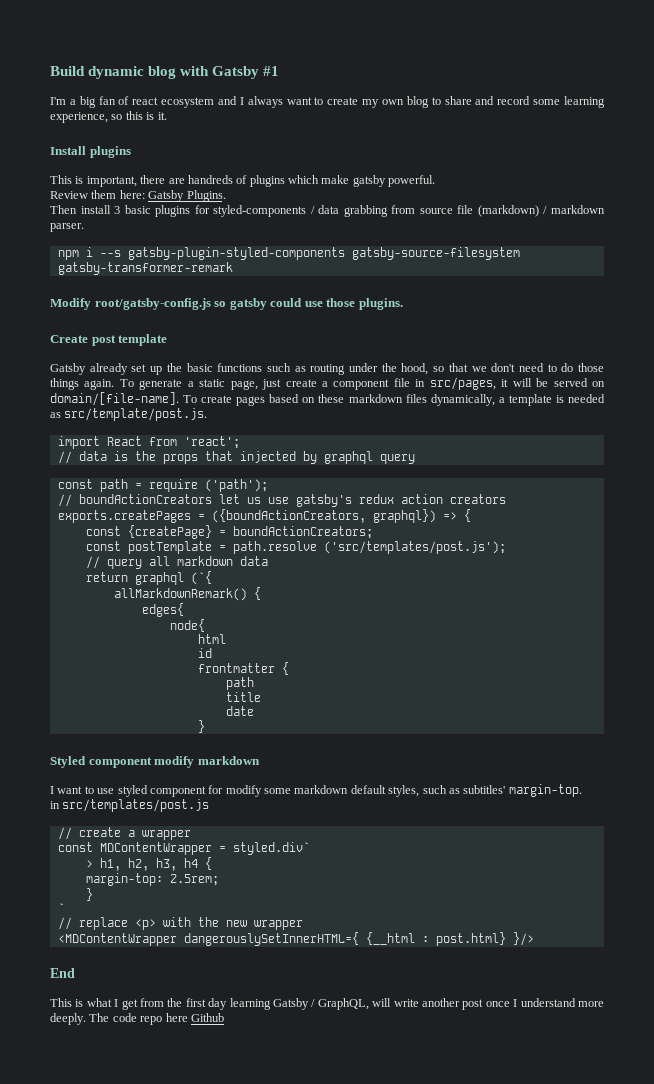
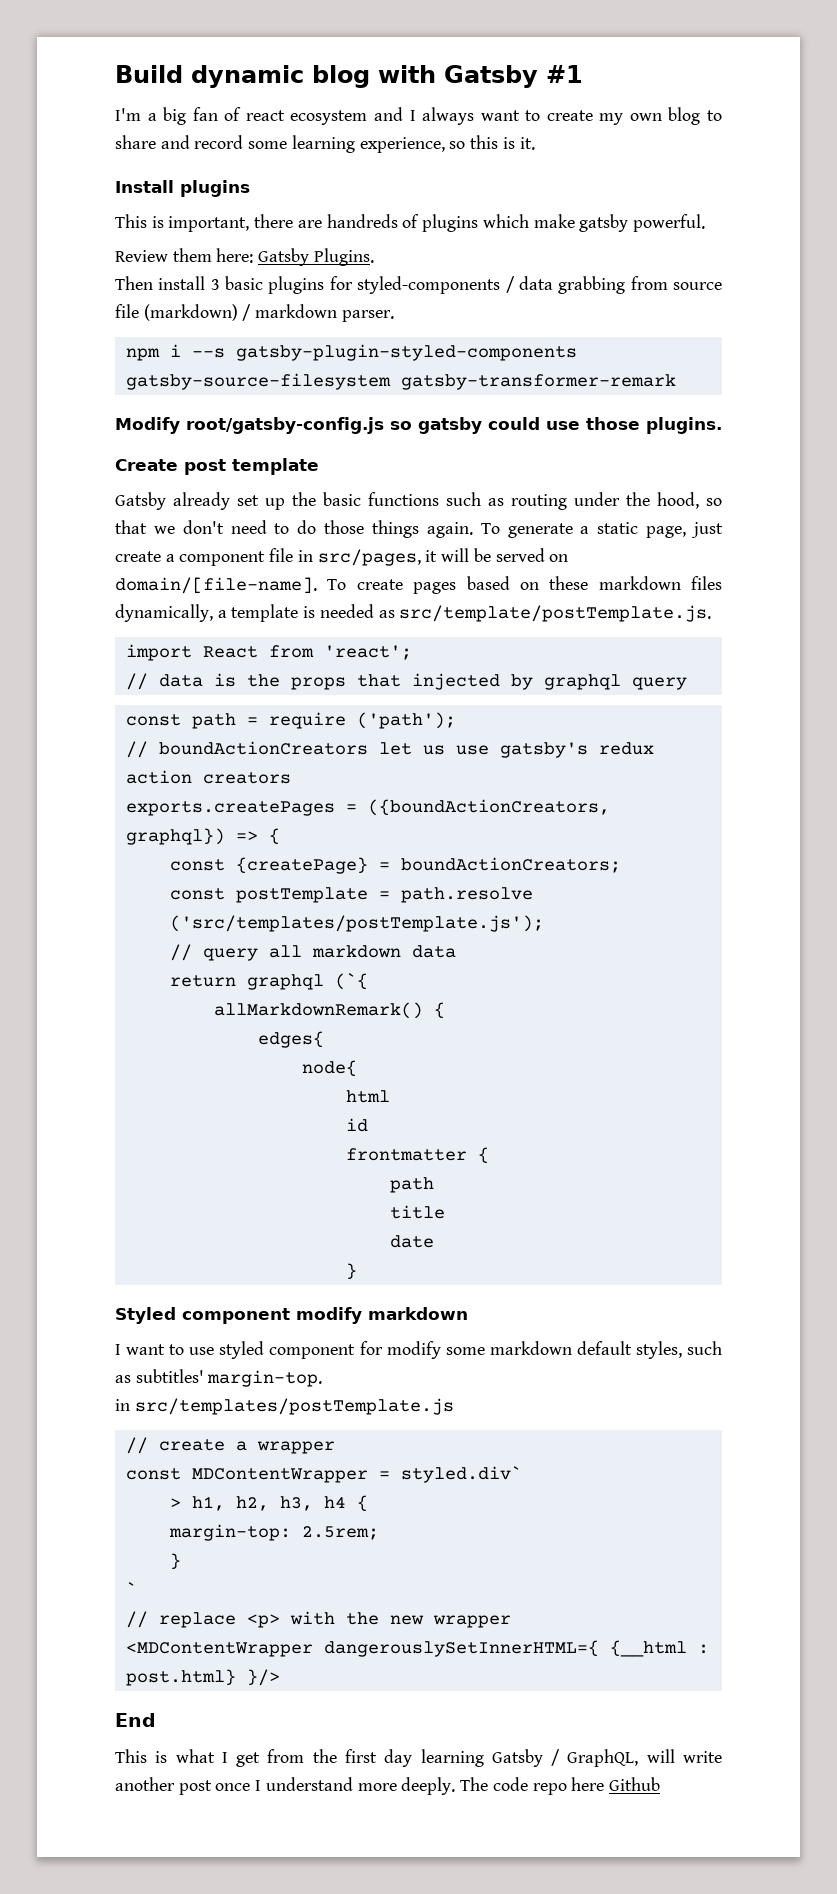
- To create pages based on these markdown files dynamically, a template is needed as src/template/post.js.
+ To create pages based on these markdown files dynamically, a template is needed as src/template/postTemplate.js.
- const postTemplate = path.resolve ('src/templates/post.js');
+ const postTemplate = path.resolve ('src/templates/postTemplate.js');
- in src/templates/post.js
+ in src/templates/postTemplate.js

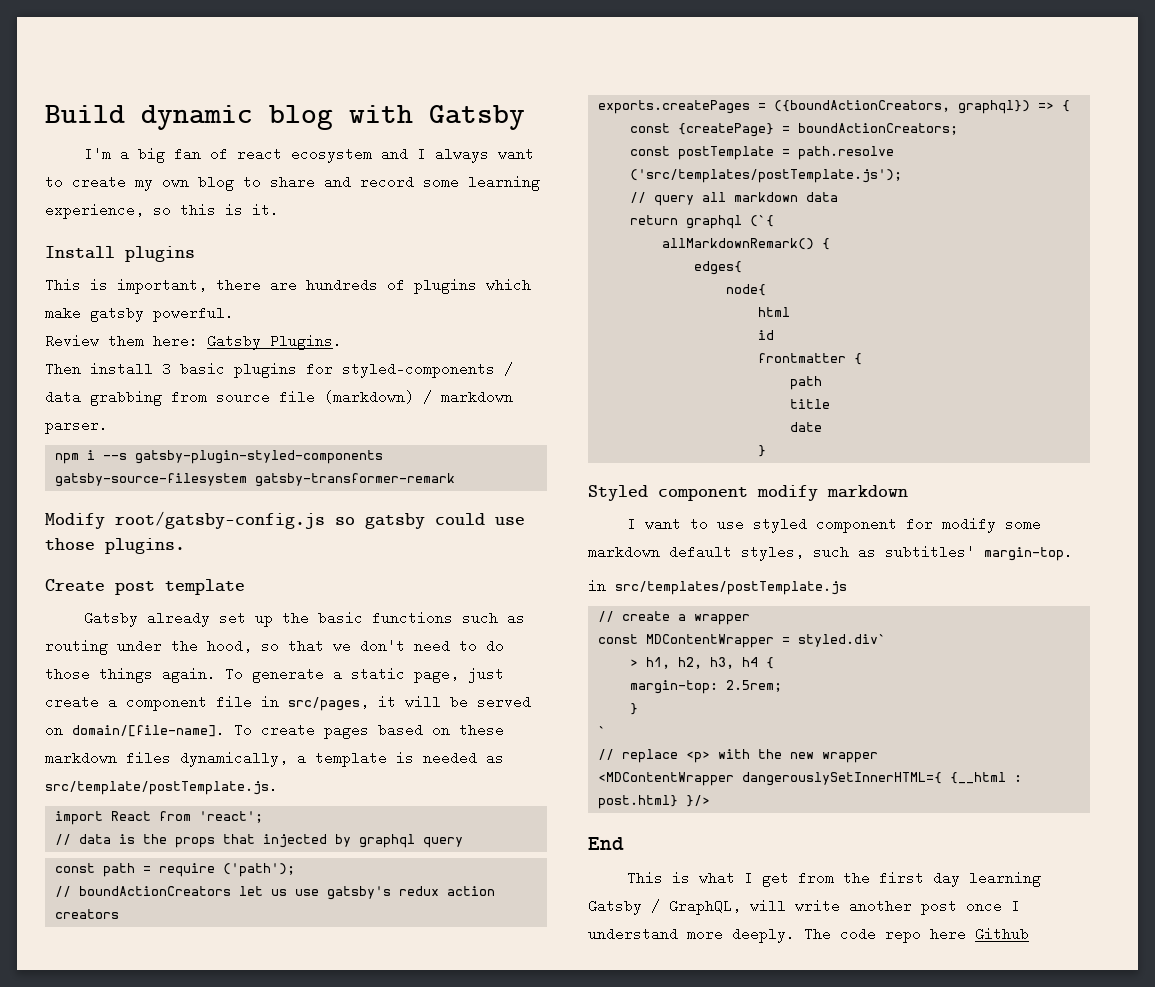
- Build dynamic blog with Gatsby #1
+ Build dynamic blog with Gatsby
- This is important, there are handreds of plugins which make gatsby powerful.
+ This is important, there are hundreds of plugins which make gatsby powerful.

